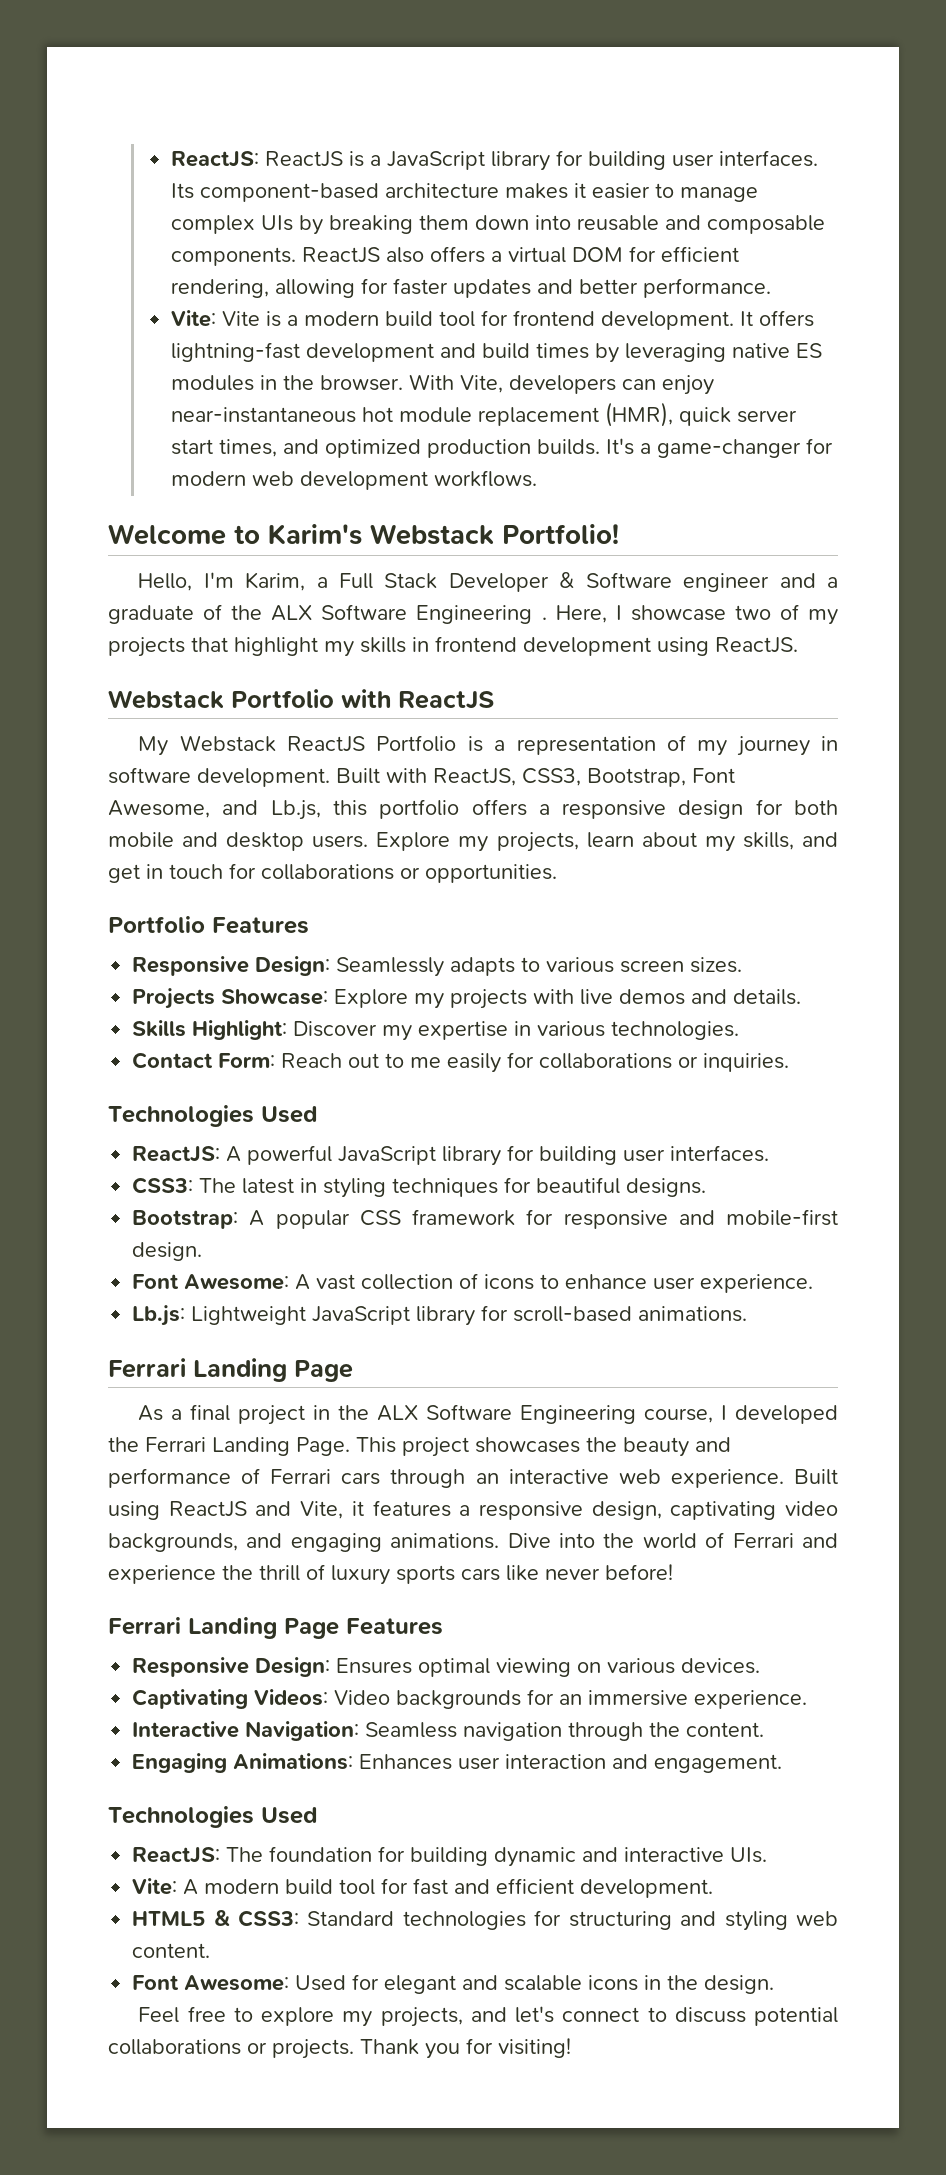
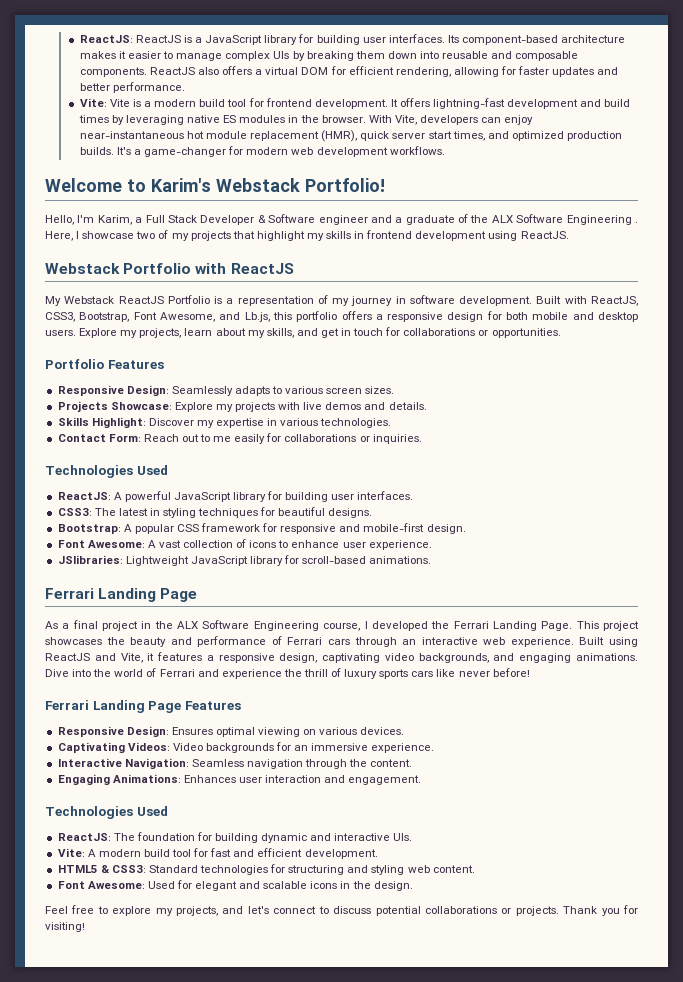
- Lb.js: Lightweight JavaScript library for scroll-based animations.
+ JSlibraries: Lightweight JavaScript library for scroll-based animations.

